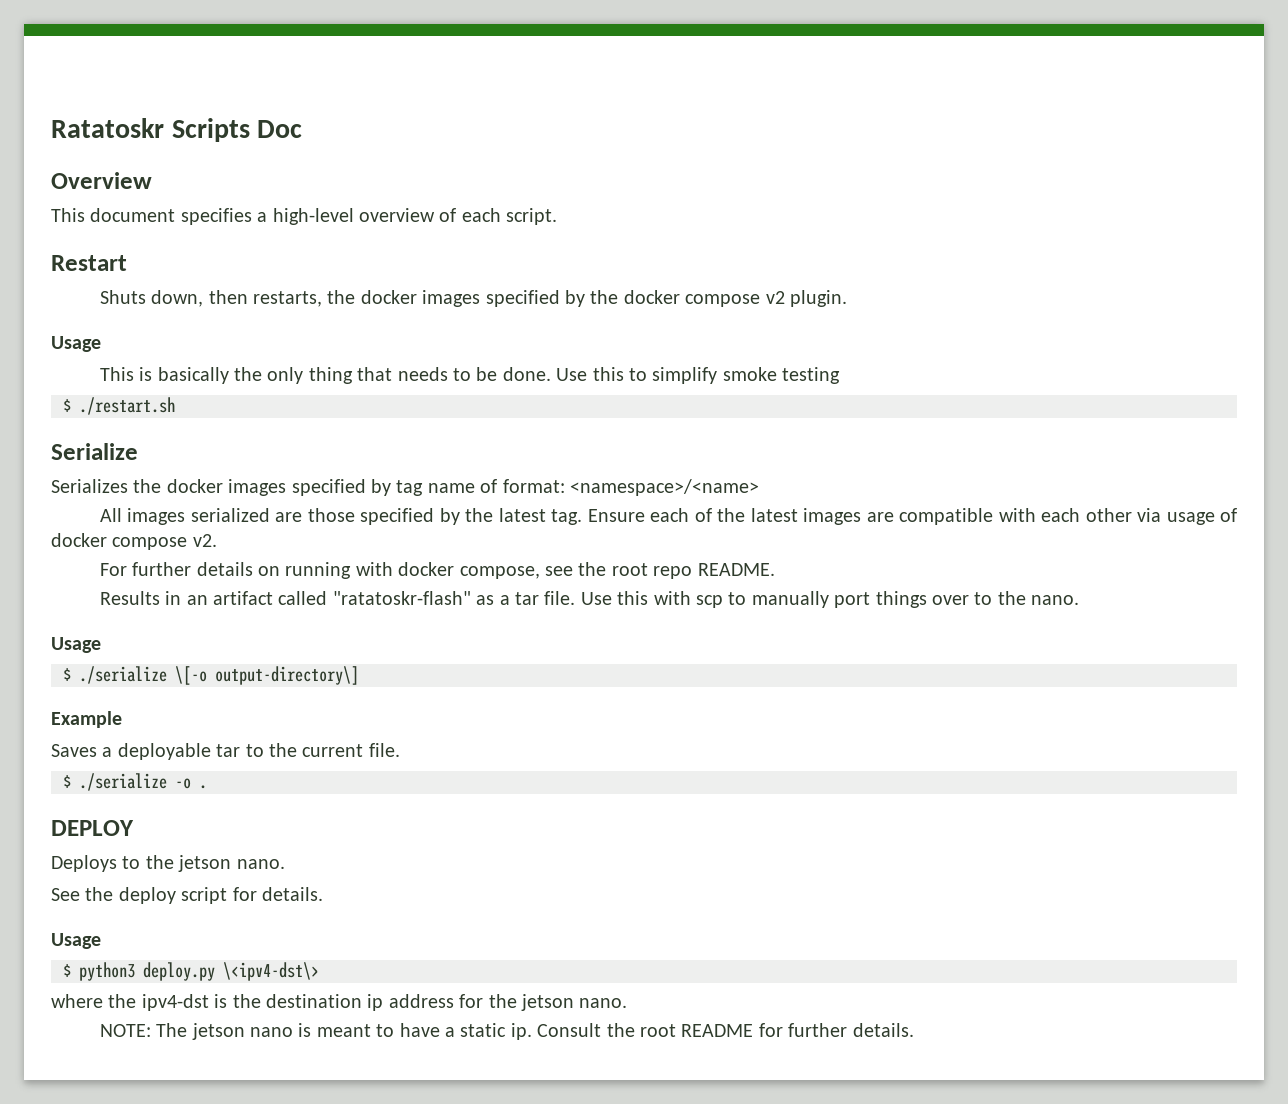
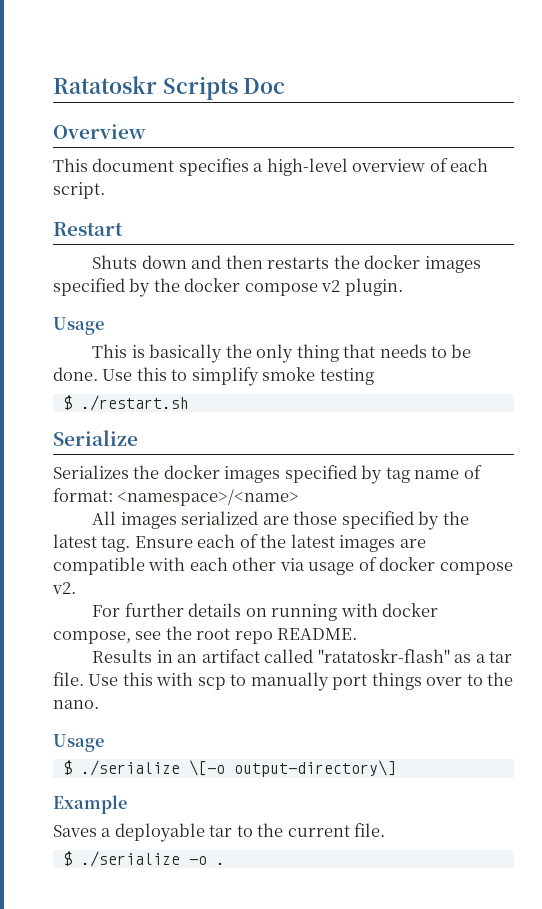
- Shuts down, then restarts, the docker images specified by the docker compose v2 plugin.
+ Shuts down and then restarts the docker images specified by the docker compose v2 plugin.
- DEPLOY
- Deploys to the jetson nano.
- See the deploy script for details.
- Usage
- $ python3 deploy.py \<ipv4-dst\>
- where the ipv4-dst is the destination ip address for the jetson nano.
- NOTE: The jetson nano is meant to have a static ip. Consult the root README for further details.

